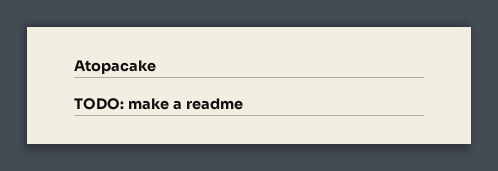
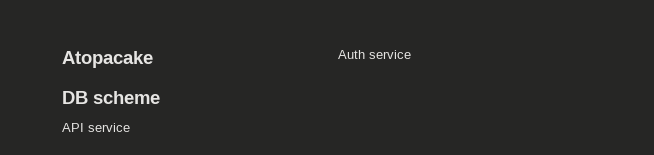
- TODO: make a readme
+ DB scheme
+ API service
+ Auth service

